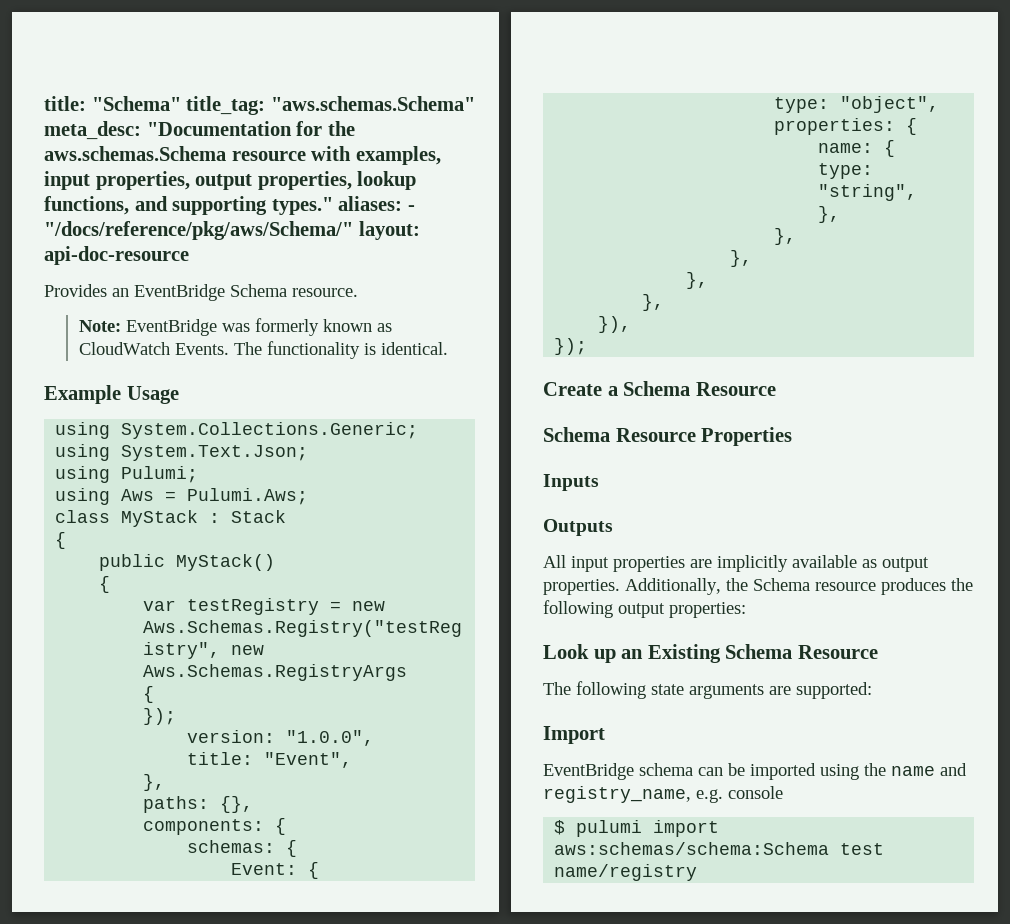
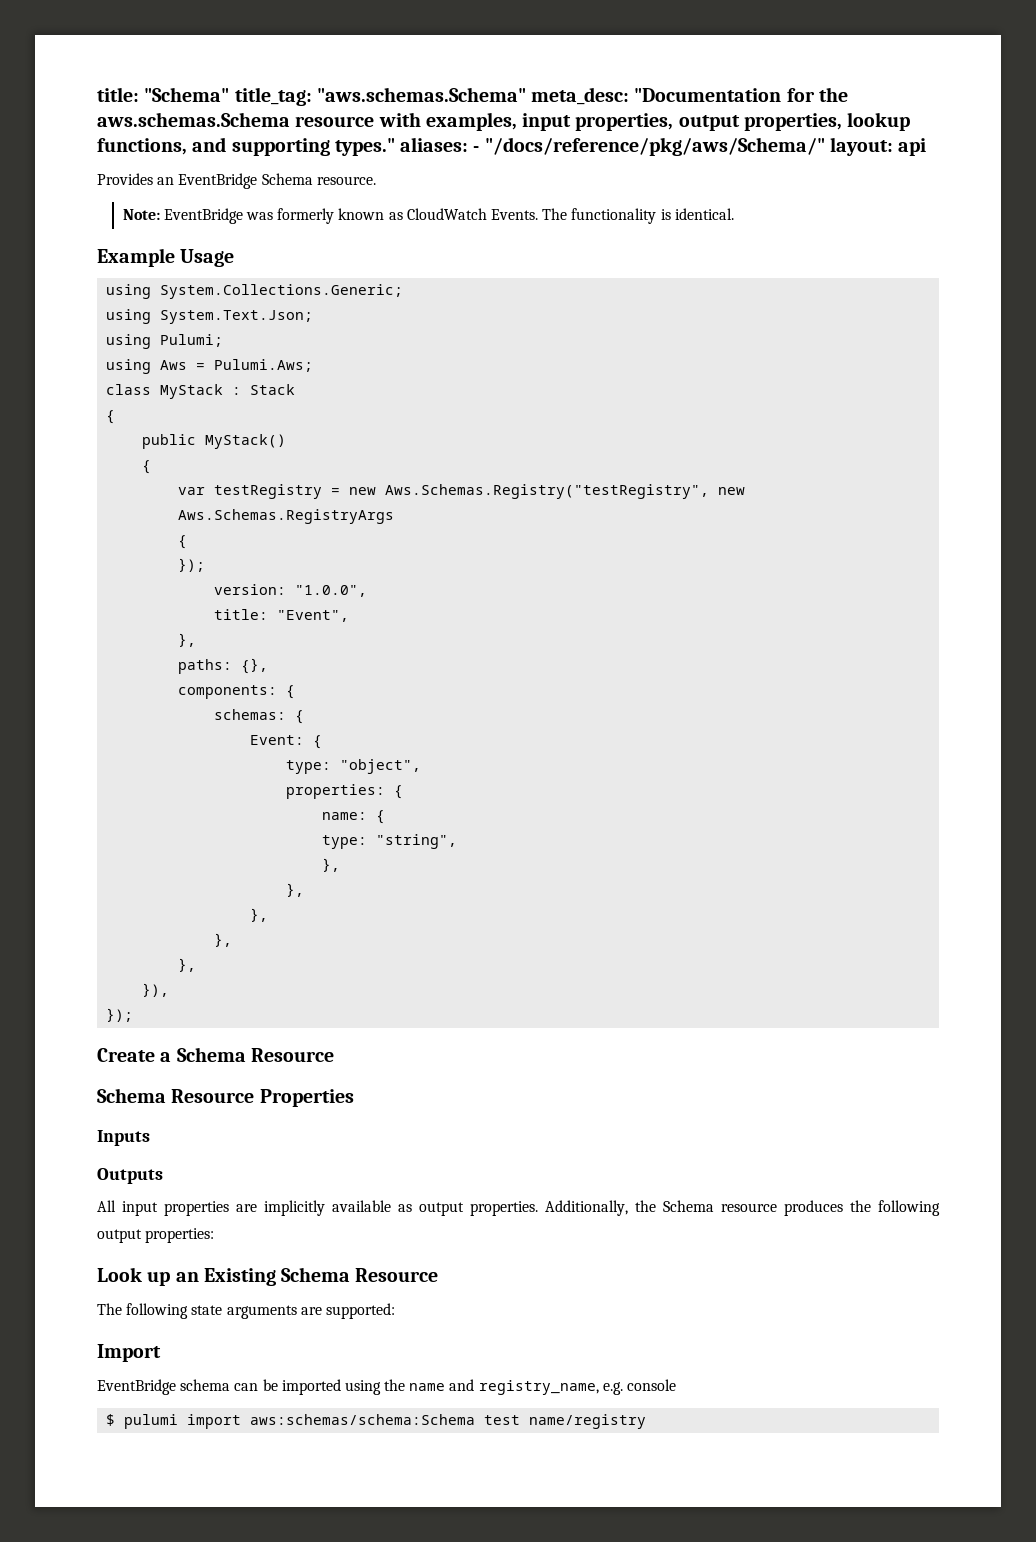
- title: "Schema" title_tag: "aws.schemas.Schema" meta_desc: "Documentation for the aws.schemas.Schema resource with examples, input properties, output properties, lookup functions, and supporting types." aliases: - "/docs/reference/pkg/aws/Schema/" layout: api-doc-resource
+ title: "Schema" title_tag: "aws.schemas.Schema" meta_desc: "Documentation for the aws.schemas.Schema resource with examples, input properties, output properties, lookup functions, and supporting types." aliases: - "/docs/reference/pkg/aws/Schema/" layout: api

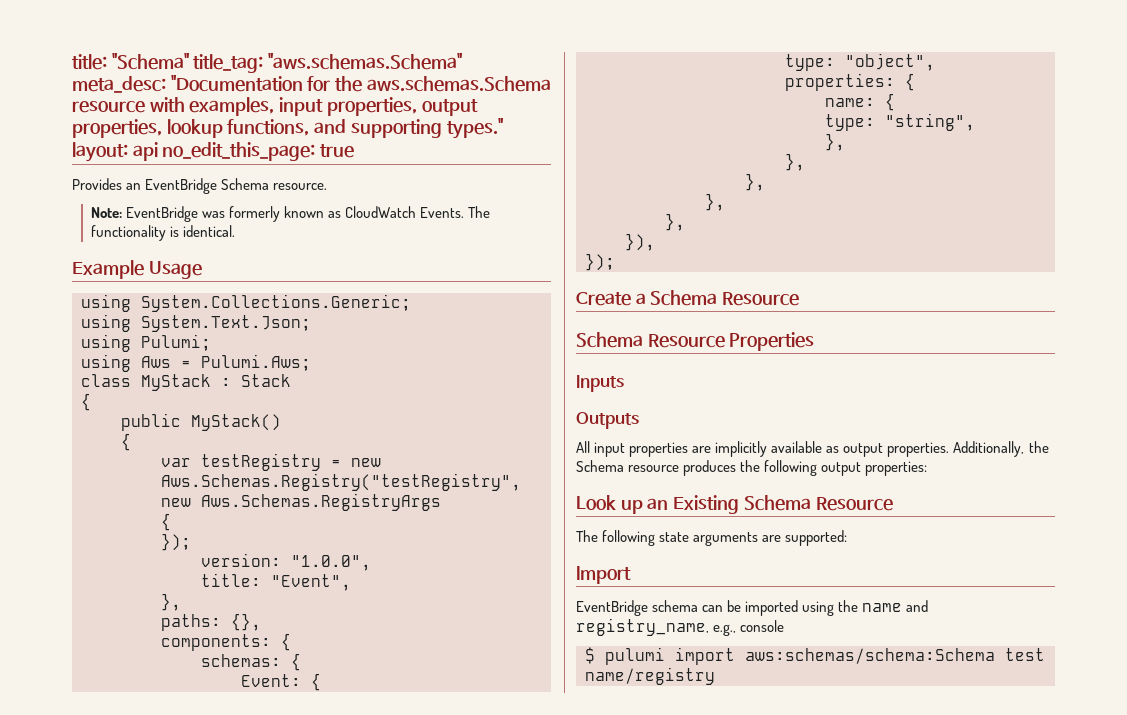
- title: "Schema" title_tag: "aws.schemas.Schema" meta_desc: "Documentation for the aws.schemas.Schema resource with examples, input properties, output properties, lookup functions, and supporting types." aliases: - "/docs/reference/pkg/aws/Schema/" layout: api
+ title: "Schema" title_tag: "aws.schemas.Schema" meta_desc: "Documentation for the aws.schemas.Schema resource with examples, input properties, output properties, lookup functions, and supporting types." layout: api no_edit_this_page: true
- EventBridge schema can be imported using the name and registry_name, e.g. console
+ EventBridge schema can be imported using the name and registry_name, e.g., console

